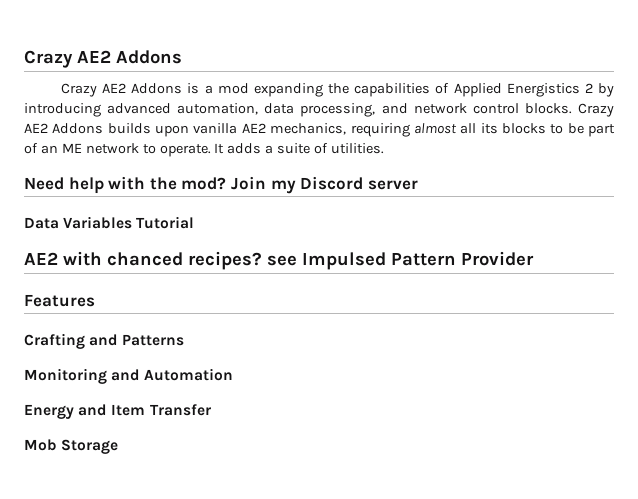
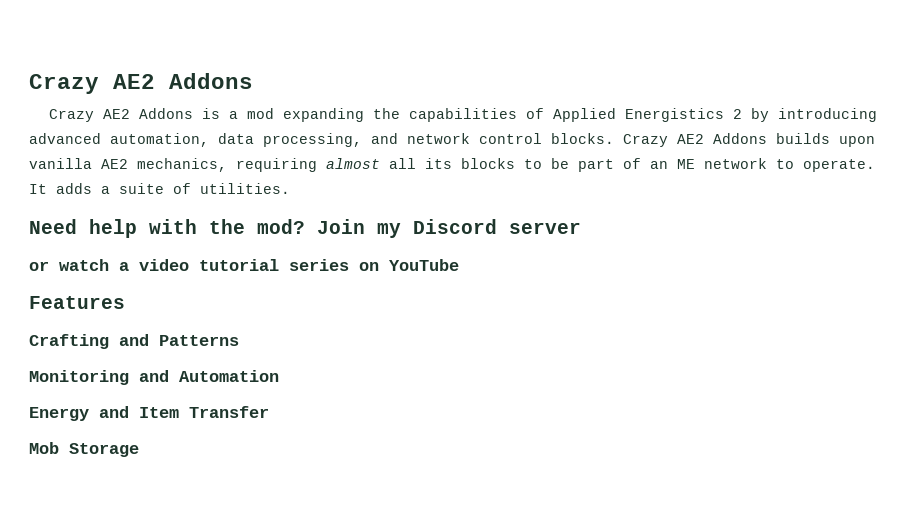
- Data Variables Tutorial
- AE2 with chanced recipes? see Impulsed Pattern Provider
+ or watch a video tutorial series on YouTube

